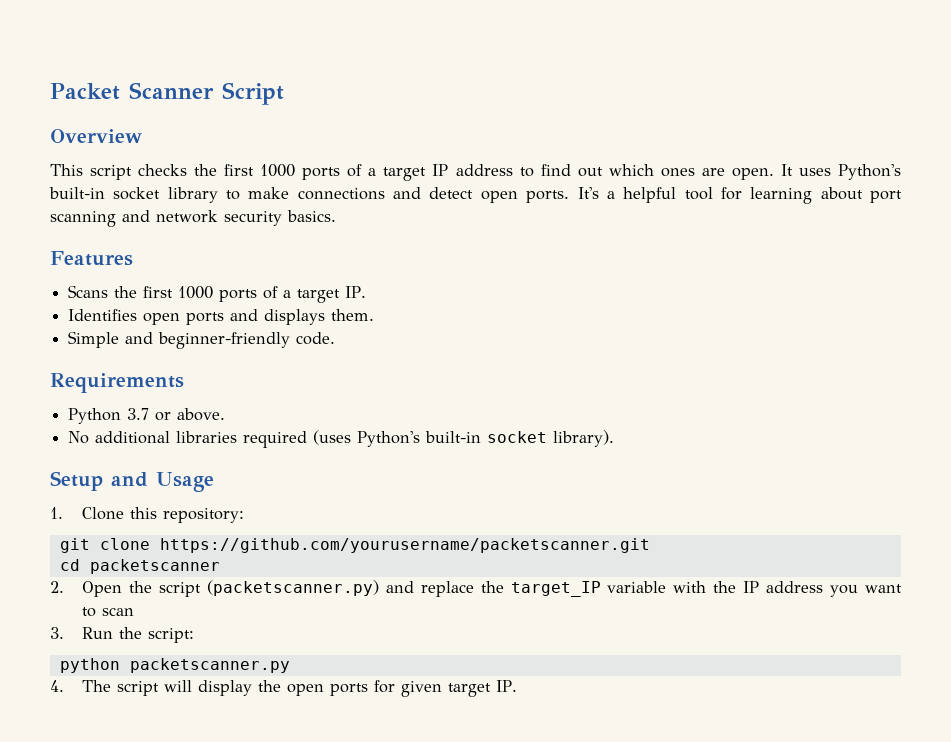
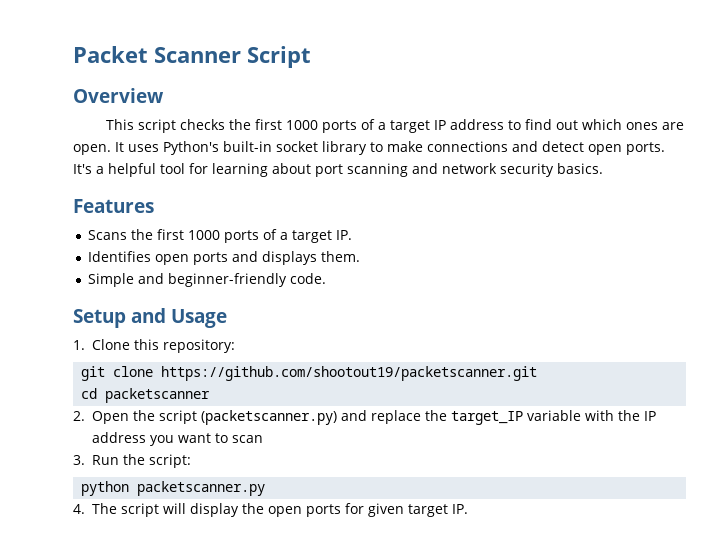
- Requirements
- Python 3.7 or above.
- No additional libraries required (uses Python's built-in socket library).
- git clone https://github.com/yourusername/packetscanner.git
+ git clone https://github.com/shootout19/packetscanner.git

